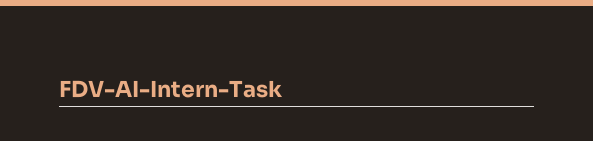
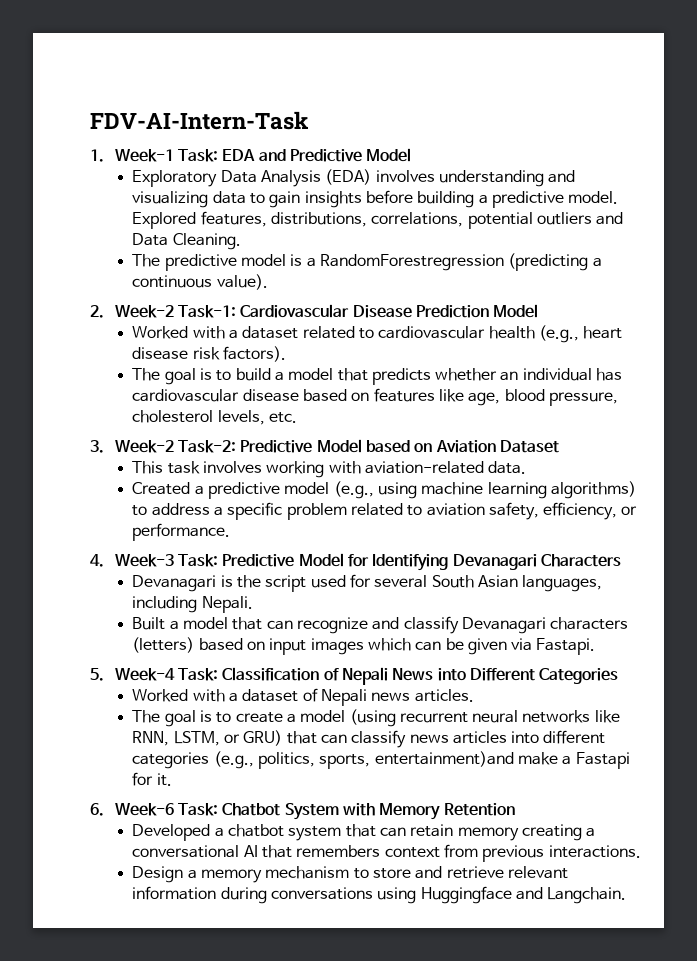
+ 1. Week-1 Task: EDA and Predictive Model
+ Exploratory Data Analysis (EDA) involves understanding and visualizing data to gain insights before building a predictive model. Explored features, distributions, correlations, potential outliers and Data Cleaning.
+ The predictive model is a RandomForestregression (predicting a continuous value).
+ 2. Week-2 Task-1: Cardiovascular Disease Prediction Model
+ Worked with a dataset related to cardiovascular health (e.g., heart disease risk factors).
+ The goal is to build a model that predicts whether an individual has cardiovascular disease based on features like age, blood pressure, cholesterol levels, etc.
+ 3. Week-2 Task-2: Predictive Model based on Aviation Dataset
+ This task involves working with aviation-related data.
+ Created a predictive model (e.g., using machine learning algorithms) to address a specific problem related to aviation safety, efficiency, or performance.
+ 4. Week-3 Task: Predictive Model for Identifying Devanagari Characters
+ Devanagari is the script used for several South Asian languages, including Nepali.
+ Built a model that can recognize and classify Devanagari characters (letters) based on input images which can be given via Fastapi.
+ 5. Week-4 Task: Classification of Nepali News into Different Categories
+ Worked with a dataset of Nepali news articles.
+ The goal is to create a model (using recurrent neural networks like RNN, LSTM, or GRU) that can classify news articles into different categories (e.g., politics, sports, entertainment)and make a Fastapi for it.
+ 6. Week-6 Task: Chatbot System with Memory Retention
+ Developed a chatbot system that can retain memory creating a conversational AI that remembers context from previous interactions.
+ Design a memory mechanism to store and retrieve relevant information during conversations using Huggingface and Langchain.

